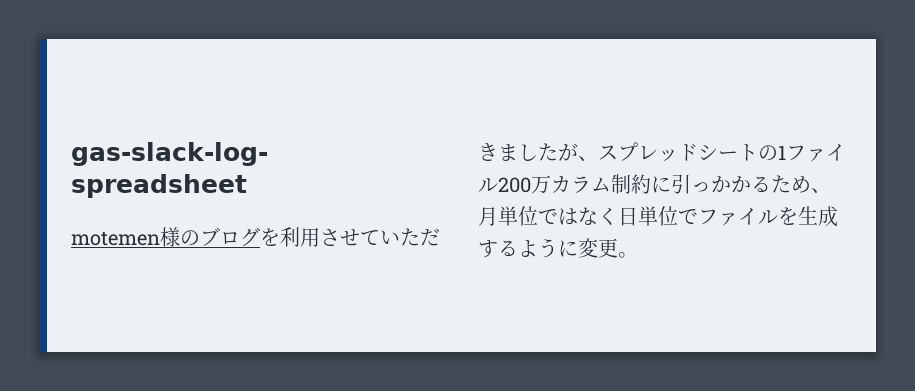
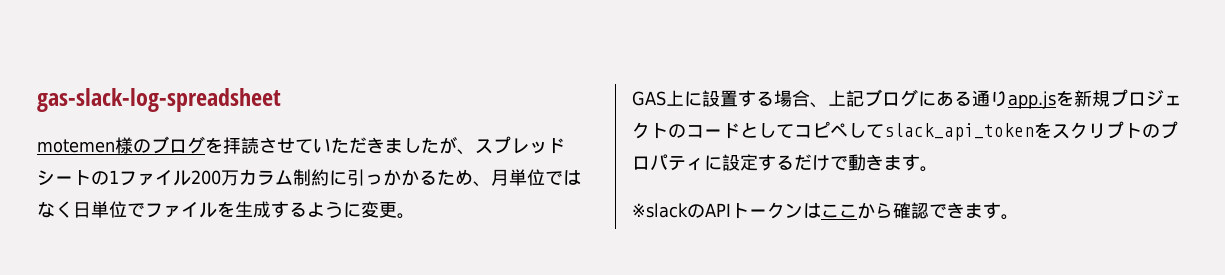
- motemen様のブログを利用させていただきましたが、スプレッドシートの1ファイル200万カラム制約に引っかかるため、月単位ではなく日単位でファイルを生成するように変更。
+ motemen様のブログを拝読させていただきましたが、スプレッドシートの1ファイル200万カラム制約に引っかかるため、月単位ではなく日単位でファイルを生成するように変更。
+ GAS上に設置する場合、上記ブログにある通りapp.jsを新規プロジェクトのコードとしてコピペしてslack_api_tokenをスクリプトのプロパティに設定するだけで動きます。
+ ※slackのAPIトークンはここから確認できます。

